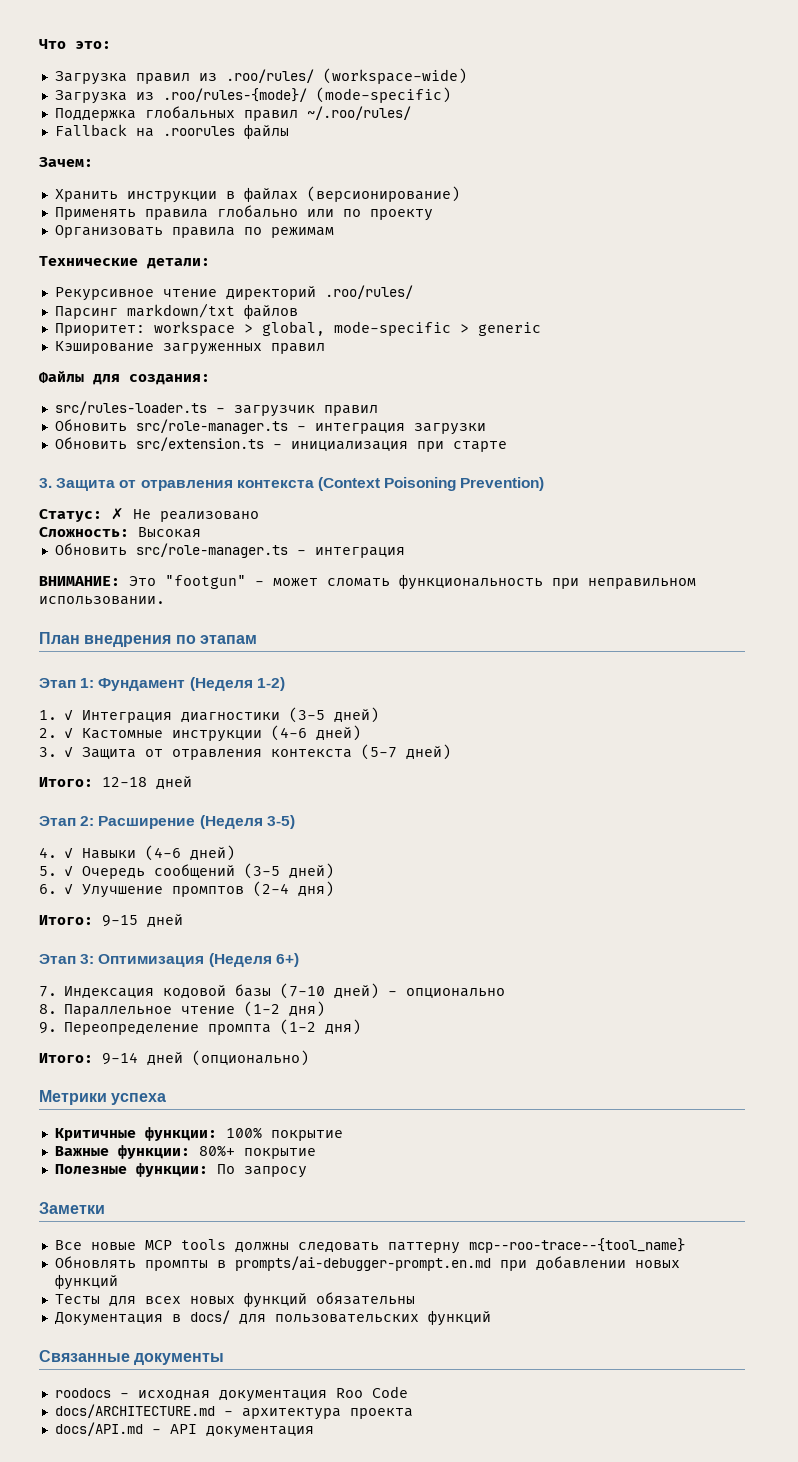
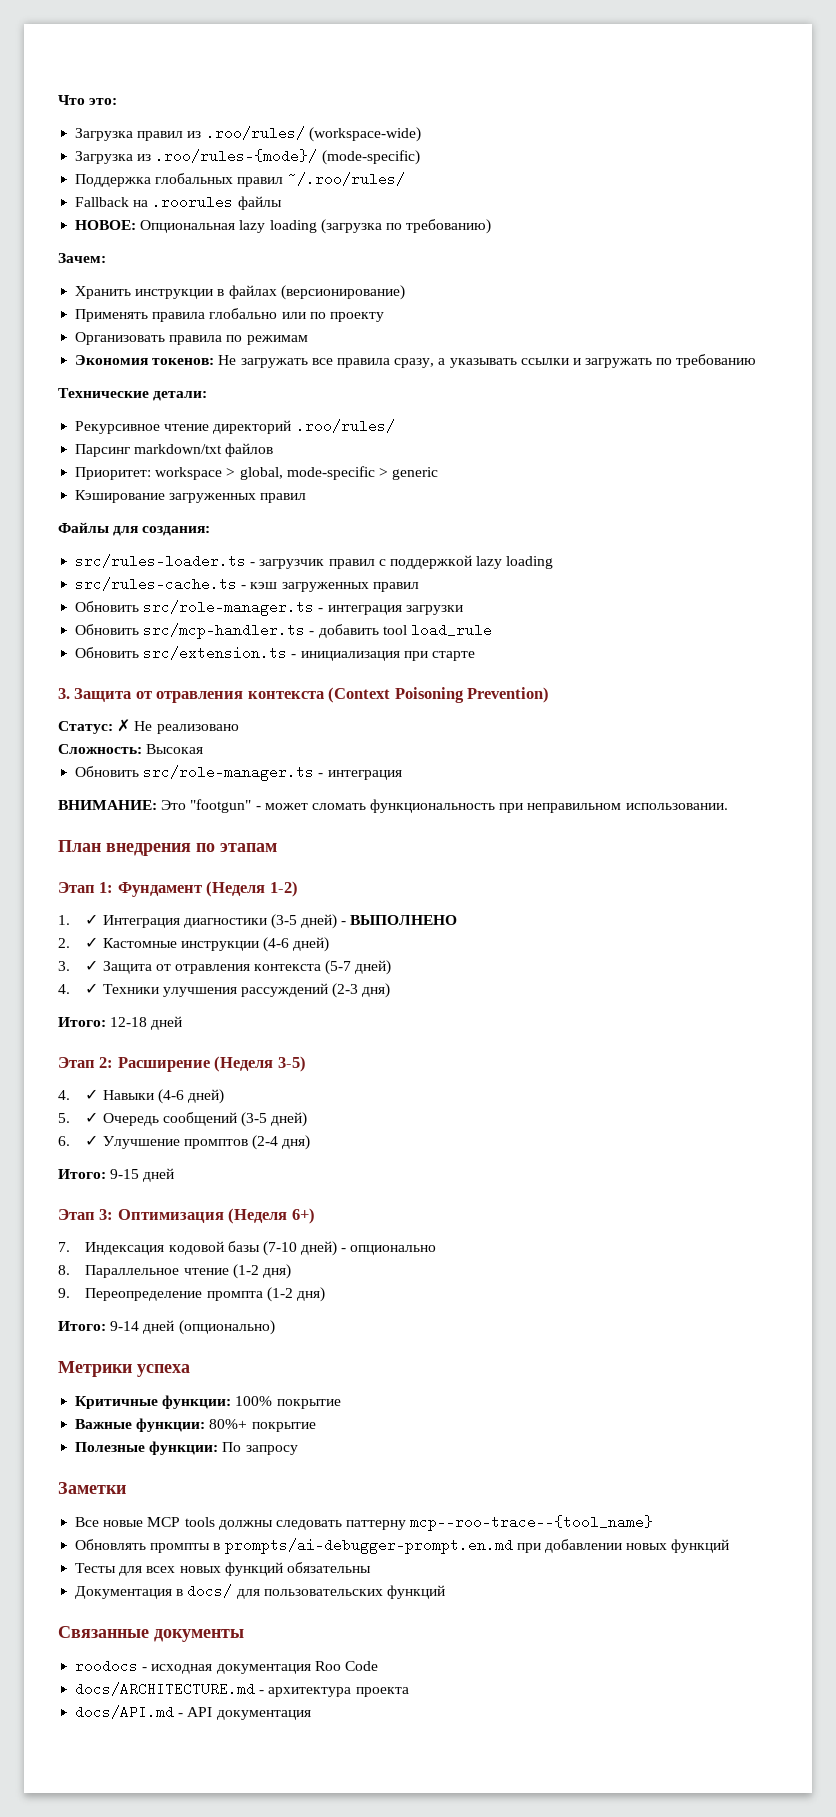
+ НОВОЕ: Опциональная lazy loading (загрузка по требованию)
+ Экономия токенов: Не загружать все правила сразу, а указывать ссылки и загружать по требованию
- src/rules-loader.ts - загрузчик правил
+ src/rules-loader.ts - загрузчик правил с поддержкой lazy loading
+ src/rules-cache.ts - кэш загруженных правил
+ Обновить src/mcp-handler.ts - добавить tool load_rule
- 1. ✓ Интеграция диагностики (3-5 дней)
+ 1. ✓ Интеграция диагностики (3-5 дней) - ВЫПОЛНЕНО
+ 4. ✓ Техники улучшения рассуждений (2-3 дня)

